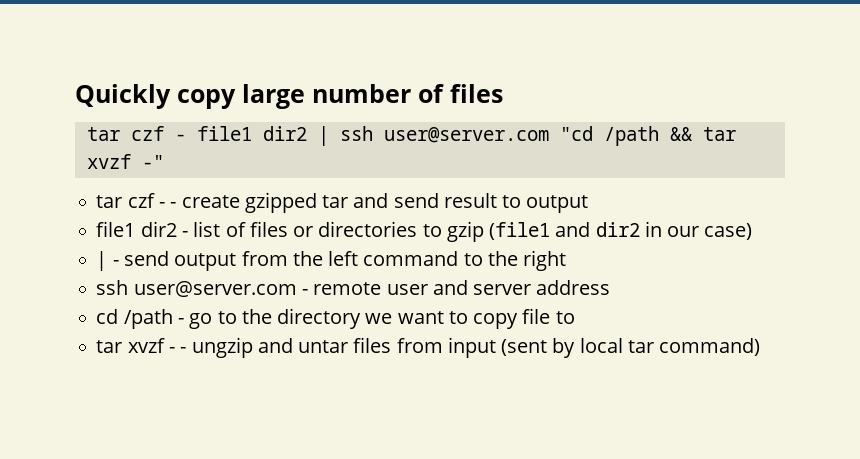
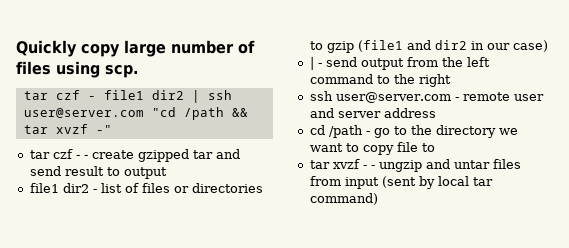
- Quickly copy large number of files
+ Quickly copy large number of files using scp.

